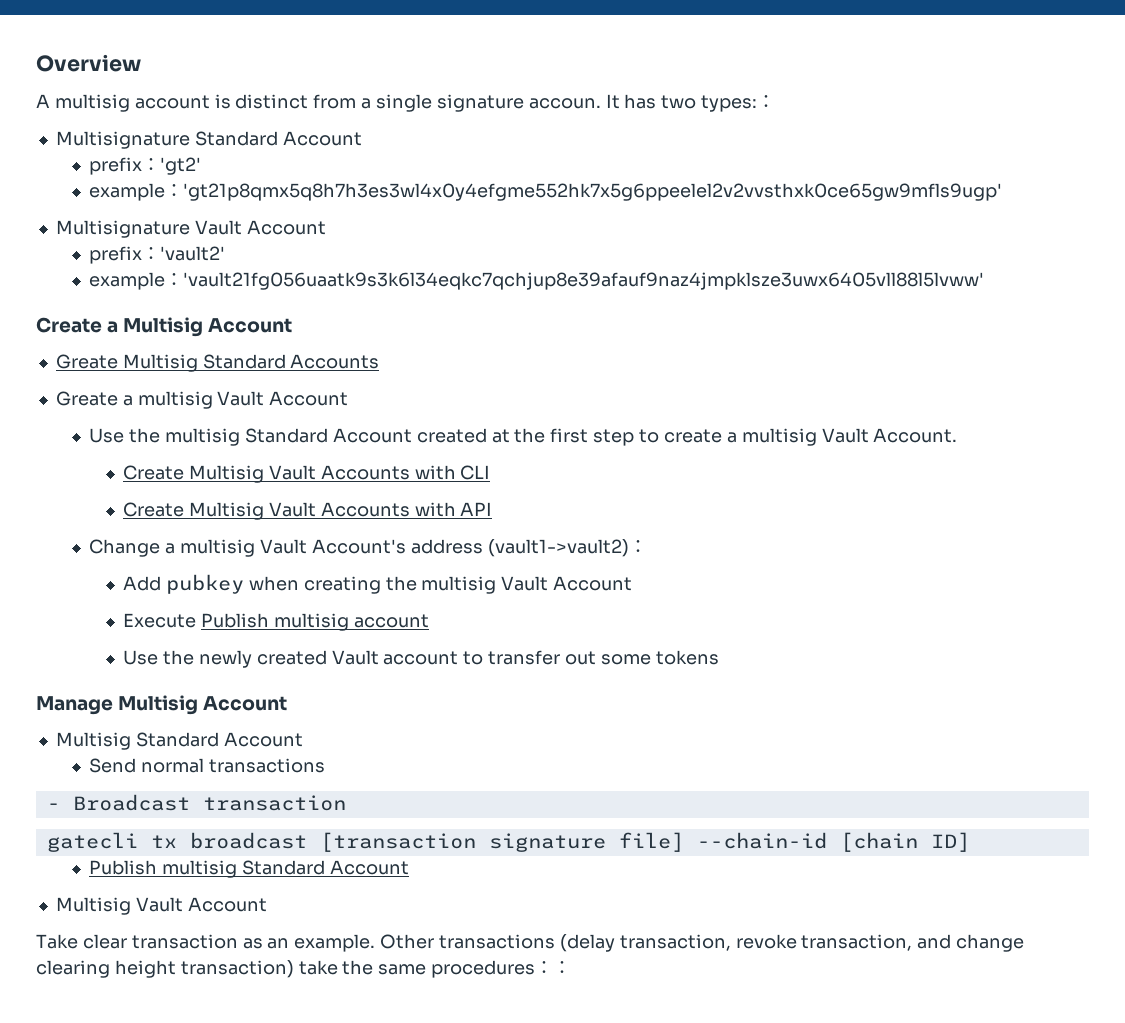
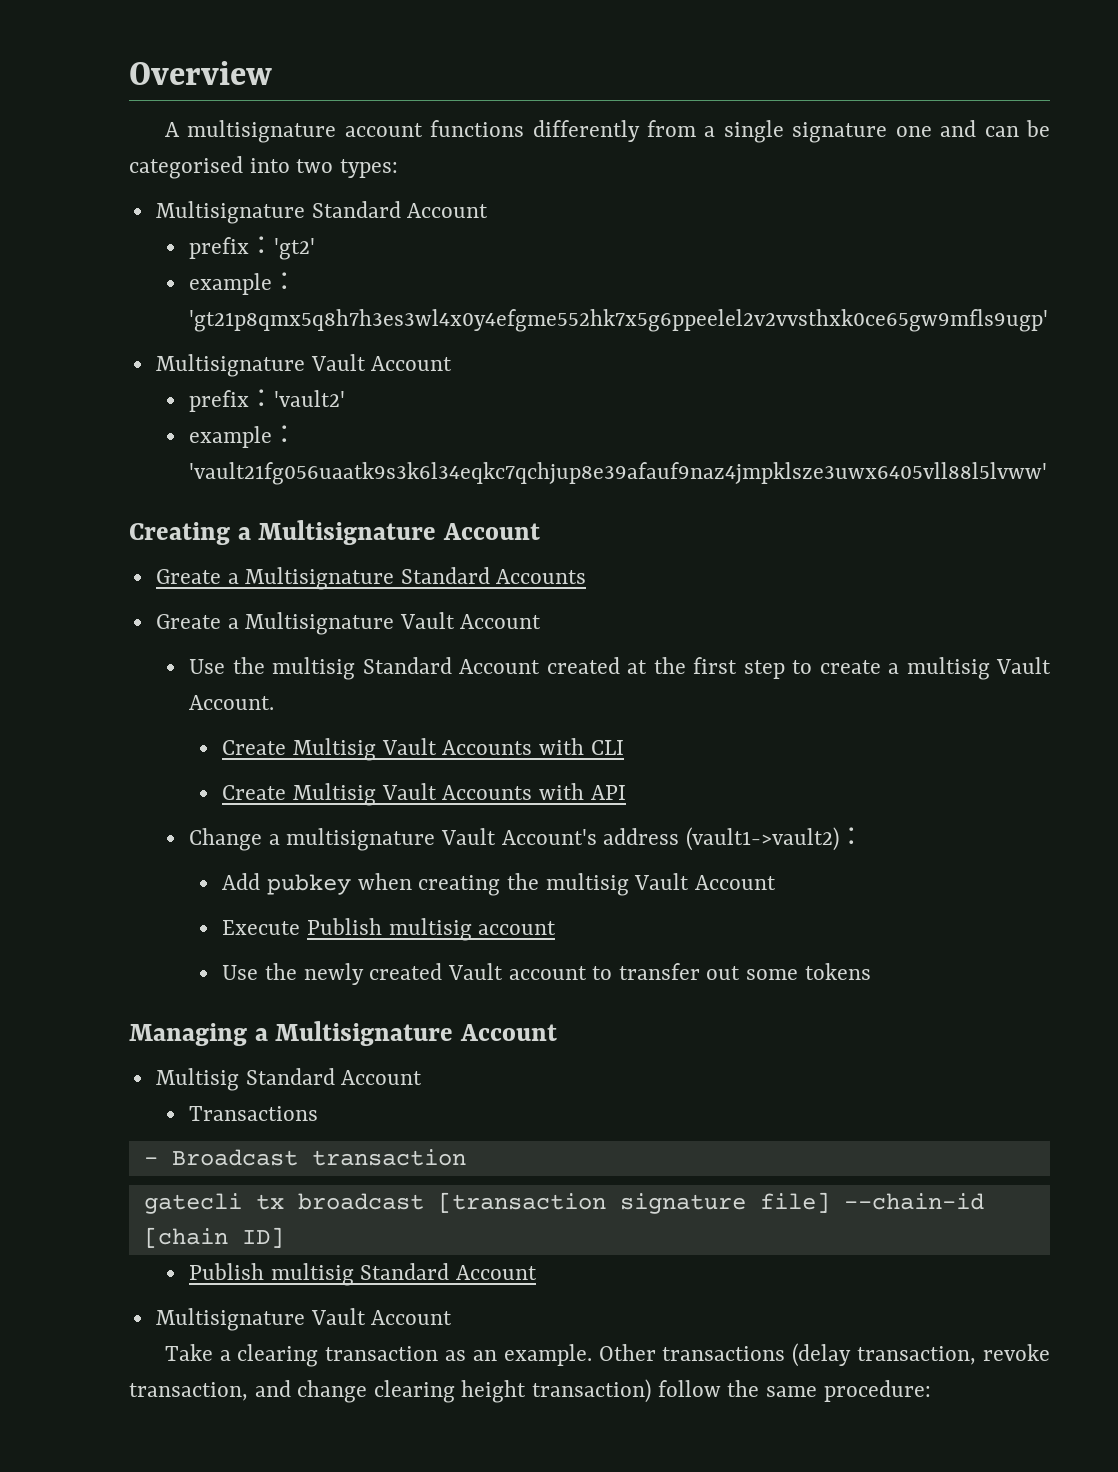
- A multisig account is distinct from a single signature accoun. It has two types:：
+ A multisignature account functions differently from a single signature one and can be categorised into two types:
- Create a Multisig Account
+ Creating a Multisignature Account
- Greate Multisig Standard Accounts
+ Greate a Multisignature Standard Accounts
- Greate a multisig Vault Account
+ Greate a Multisignature Vault Account
- Change a multisig Vault Account's address (vault1->vault2)：
+ Change a multisignature Vault Account's address (vault1->vault2)：
- Manage Multisig Account
+ Managing a Multisignature Account
- Send normal transactions
+ Transactions
  Publish multisig Standard Account
- Multisig Vault Account
+ Multisignature Vault Account
- Take clear transaction as an example.
+ Take a clearing transaction as an example.
- Other transactions (delay transaction, revoke transaction, and change clearing height transaction) take the same procedures：：
+ Other transactions (delay transaction, revoke transaction, and change clearing height transaction) follow the same procedure:

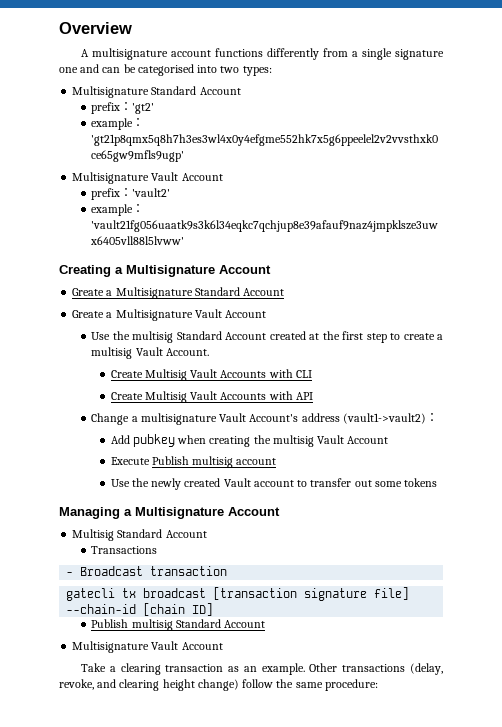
- Greate a Multisignature Standard Accounts
+ Greate a Multisignature Standard Account
- Other transactions (delay transaction, revoke transaction, and change clearing height transaction) follow the same procedure:
+ Other transactions (delay, revoke, and clearing height change) follow the same procedure:

